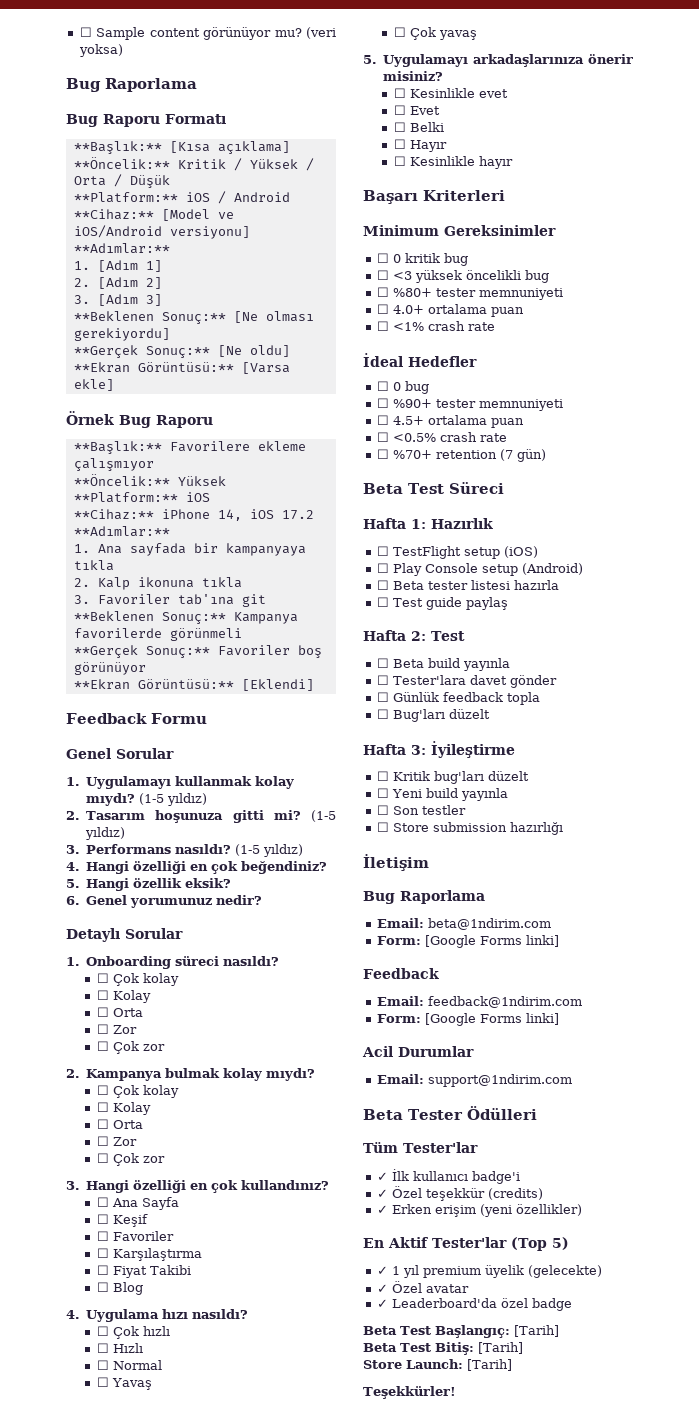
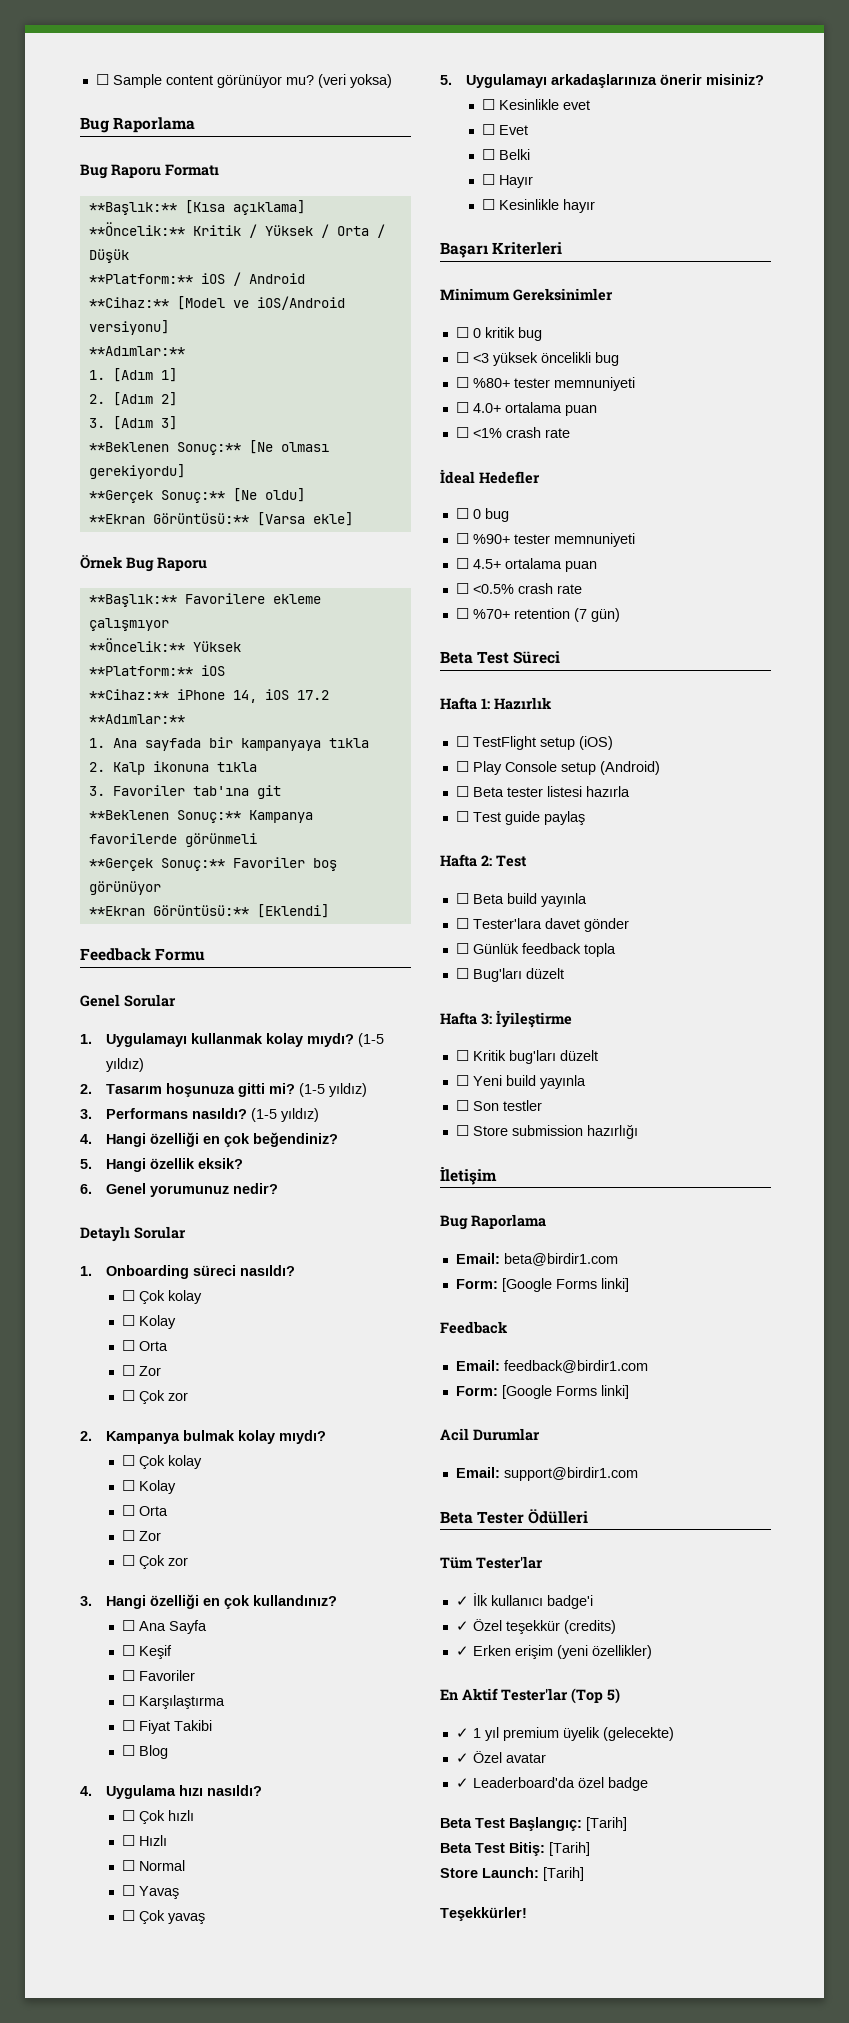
- Email: beta@1ndirim.com
+ Email: beta@birdir1.com
- Email: feedback@1ndirim.com
+ Email: feedback@birdir1.com
- Email: support@1ndirim.com
+ Email: support@birdir1.com

